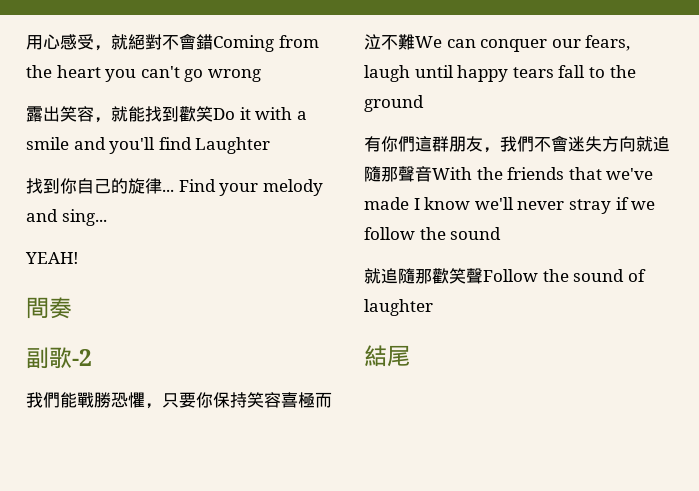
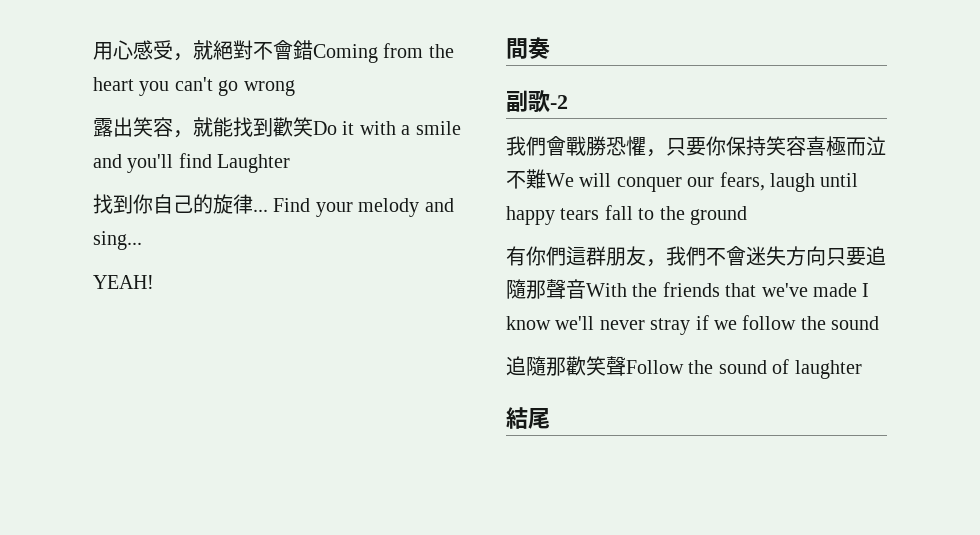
- 我們能戰勝恐懼，只要你保持笑容喜極而泣不難We can conquer our fears, laugh until happy tears fall to the ground
+ 我們會戰勝恐懼，只要你保持笑容喜極而泣不難We will conquer our fears, laugh until happy tears fall to the ground
- 有你們這群朋友，我們不會迷失方向就追隨那聲音With the friends that we've made I know we'll never stray if we follow the sound
+ 有你們這群朋友，我們不會迷失方向只要追隨那聲音With the friends that we've made I know we'll never stray if we follow the sound
- 就追隨那歡笑聲Follow the sound of laughter
+ 追隨那歡笑聲Follow the sound of laughter

